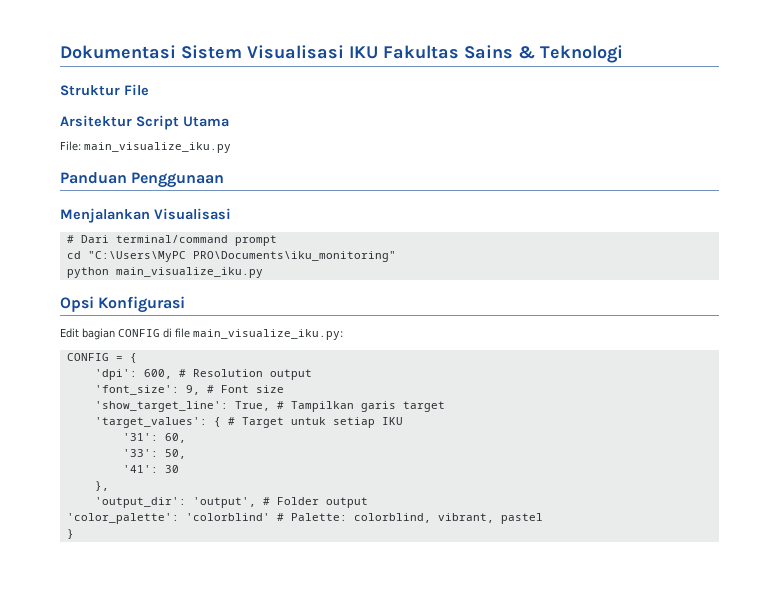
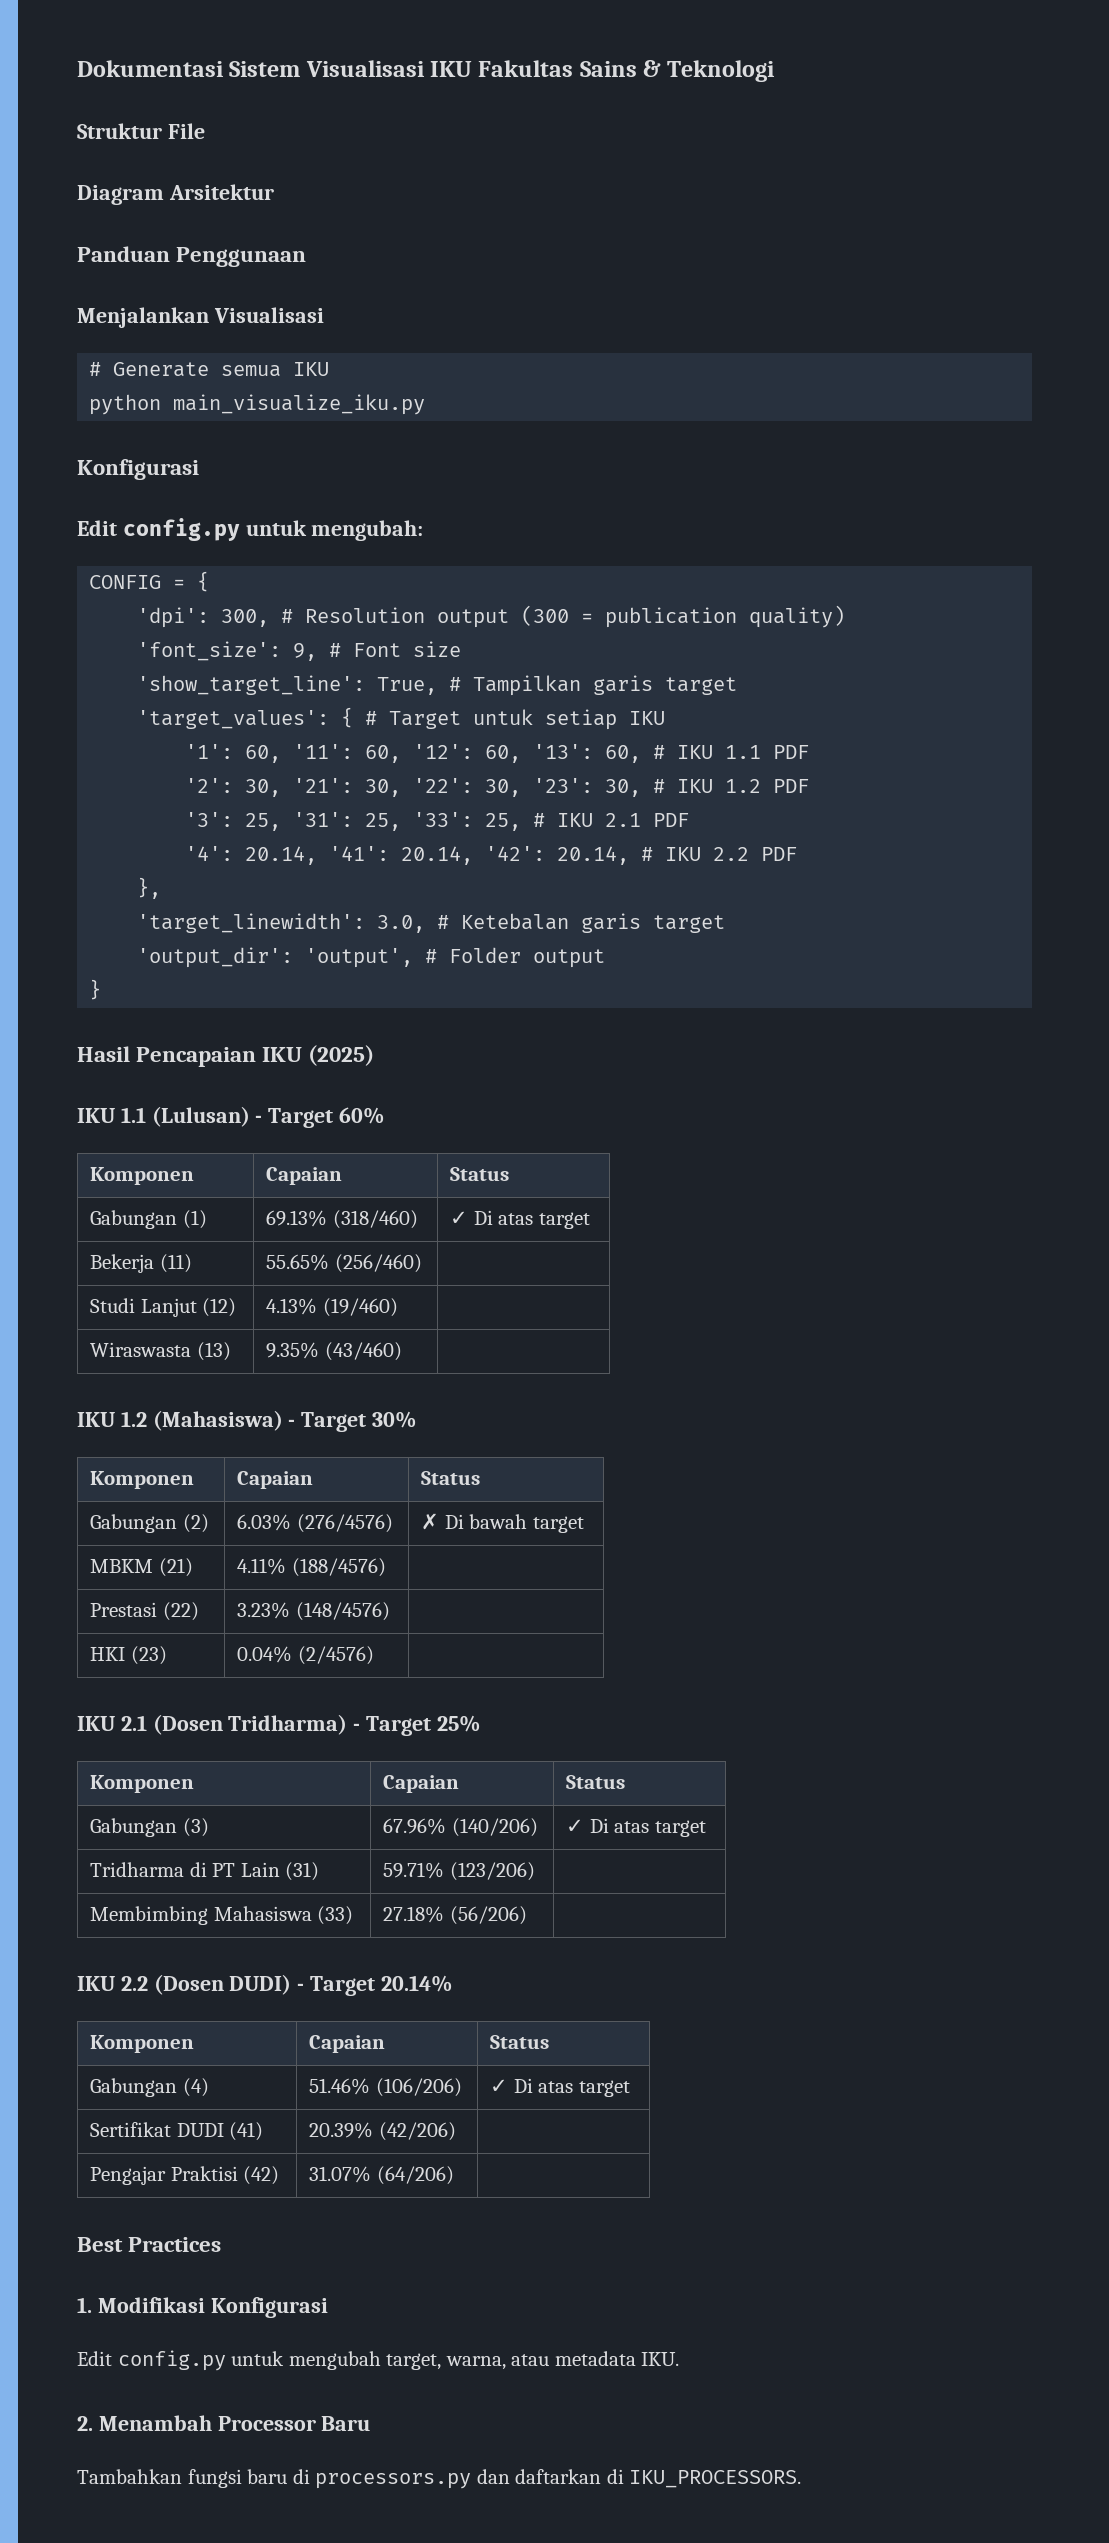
- Arsitektur Script Utama
- File: main_visualize_iku.py
+ Diagram Arsitektur
- # Dari terminal/command prompt
- cd "C:\Users\MyPC PRO\Documents\iku_monitoring"
+ # Generate semua IKU
  python main_visualize_iku.py
- Opsi Konfigurasi
- Edit bagian CONFIG di file main_visualize_iku.py:
+ Konfigurasi
+ Edit config.py untuk mengubah:
- 'dpi': 600, # Resolution output
+ 'dpi': 300, # Resolution output (300 = publication quality)
- '31': 60,
- '33': 50,
- '41': 30
+ '1': 60, '11': 60, '12': 60, '13': 60, # IKU 1.1 PDF
+ '2': 30, '21': 30, '22': 30, '23': 30, # IKU 1.2 PDF
+ '3': 25, '31': 25, '33': 25, # IKU 2.1 PDF
+ '4': 20.14, '41': 20.14, '42': 20.14, # IKU 2.2 PDF
  },
+ 'target_linewidth': 3.0, # Ketebalan garis target
- 'color_palette': 'colorblind' # Palette: colorblind, vibrant, pastel
  }
+ Hasil Pencapaian IKU (2025)
+ IKU 1.1 (Lulusan) - Target 60%
+ Komponen | Capaian | Status
+ Gabungan (1) | 69.13% (318/460) | ✓ Di atas target
+ Bekerja (11) | 55.65% (256/460) |
+ Studi Lanjut (12) | 4.13% (19/460) |
+ Wiraswasta (13) | 9.35% (43/460) |
+ IKU 1.2 (Mahasiswa) - Target 30%
+ Komponen | Capaian | Status
+ Gabungan (2) | 6.03% (276/4576) | ✗ Di bawah target
+ MBKM (21) | 4.11% (188/4576) |
+ Prestasi (22) | 3.23% (148/4576) |
+ HKI (23) | 0.04% (2/4576) |
+ IKU 2.1 (Dosen Tridharma) - Target 25%
+ Komponen | Capaian | Status
+ Gabungan (3) | 67.96% (140/206) | ✓ Di atas target
+ Tridharma di PT Lain (31) | 59.71% (123/206) |
+ Membimbing Mahasiswa (33) | 27.18% (56/206) |
+ IKU 2.2 (Dosen DUDI) - Target 20.14%
+ Komponen | Capaian | Status
+ Gabungan (4) | 51.46% (106/206) | ✓ Di atas target
+ Sertifikat DUDI (41) | 20.39% (42/206) |
+ Pengajar Praktisi (42) | 31.07% (64/206) |
+ Best Practices
+ 1. Modifikasi Konfigurasi
+ Edit config.py untuk mengubah target, warna, atau metadata IKU.
+ 2. Menambah Processor Baru
+ Tambahkan fungsi baru di processors.py dan daftarkan di IKU_PROCESSORS.

